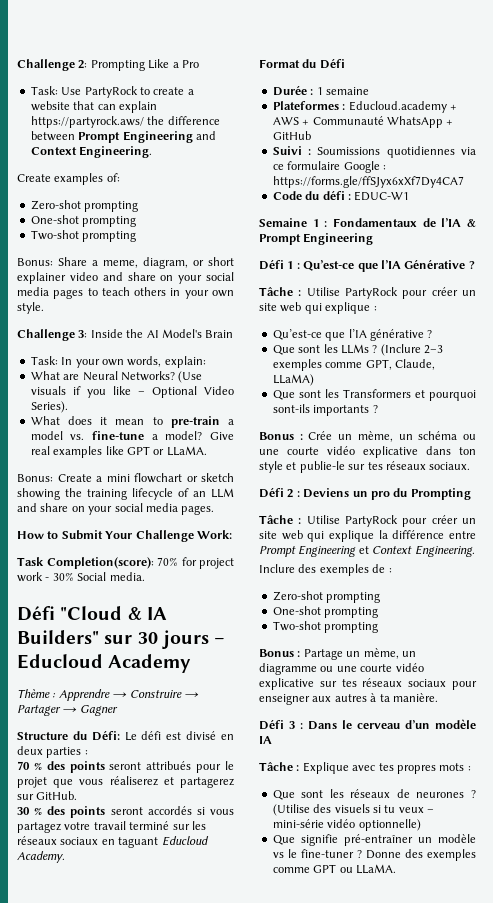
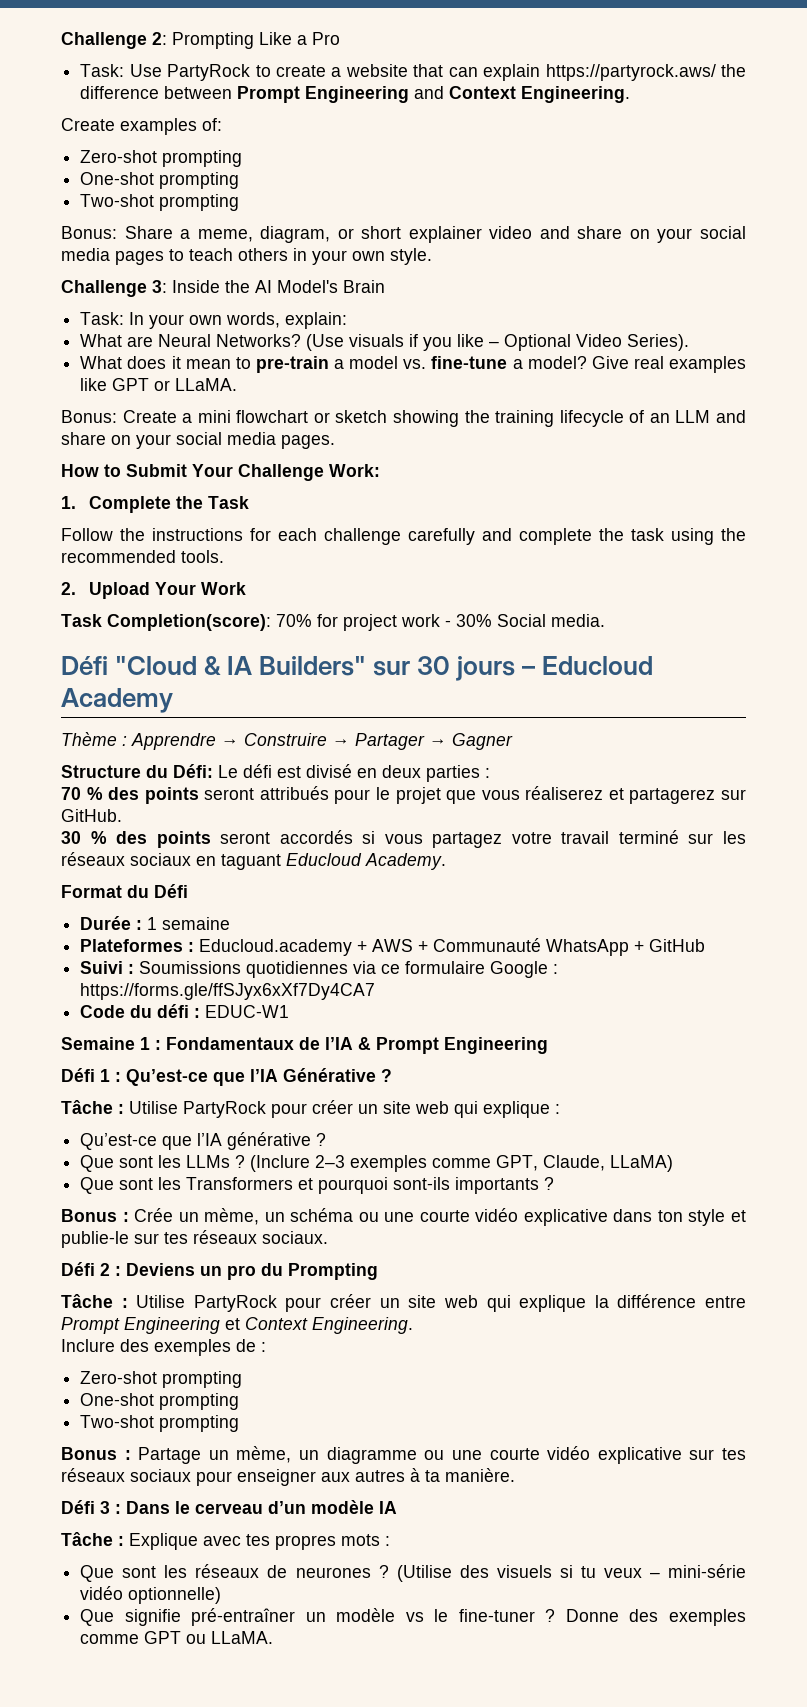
+ 1. Complete the Task
+ Follow the instructions for each challenge carefully and complete the task using the recommended tools.
+ 2. Upload Your Work

